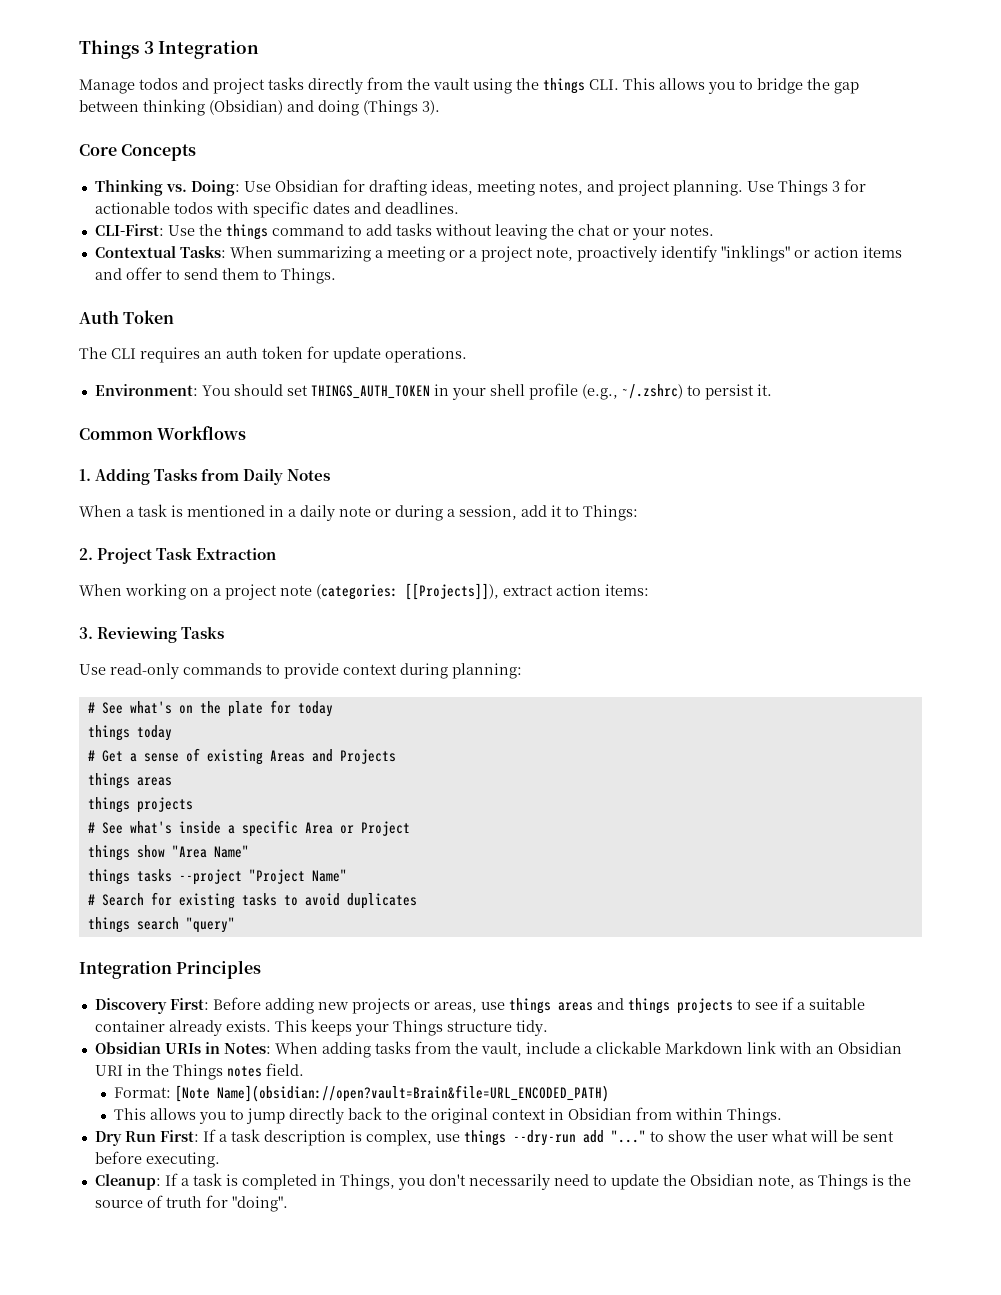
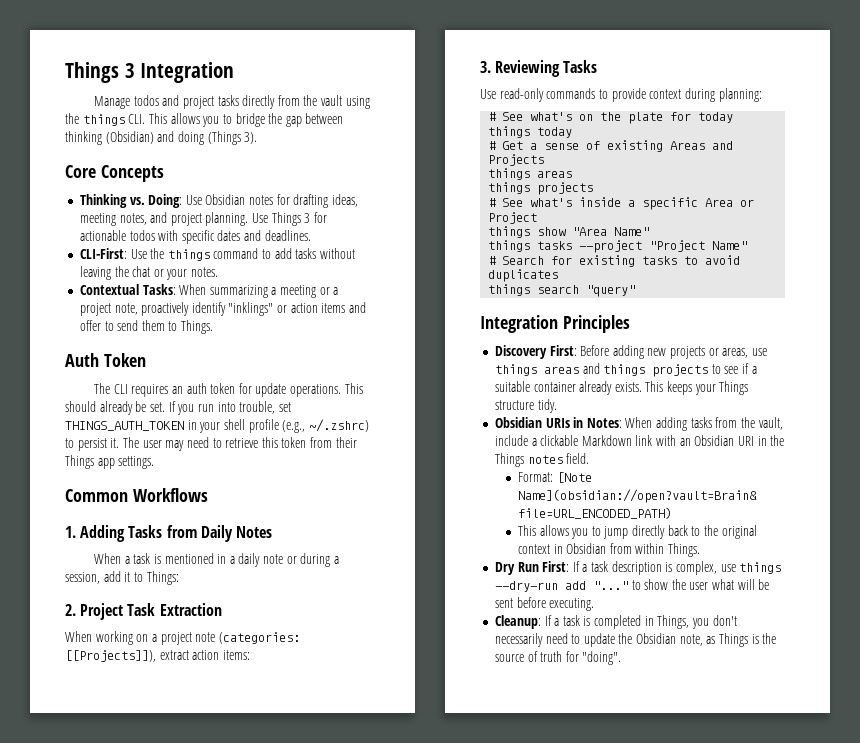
- Thinking vs. Doing: Use Obsidian for drafting ideas, meeting notes, and project planning.
+ Thinking vs. Doing: Use Obsidian notes for drafting ideas, meeting notes, and project planning.
- The CLI requires an auth token for update operations.
- Environment: You should set THINGS_AUTH_TOKEN in your shell profile (e.g., ~/.zshrc) to persist it.
+ The CLI requires an auth token for update operations. This should already be set. If you run into trouble, set THINGS_AUTH_TOKEN in your shell profile (e.g., ~/.zshrc) to persist it. The user may need to retrieve this token from their Things app settings.

